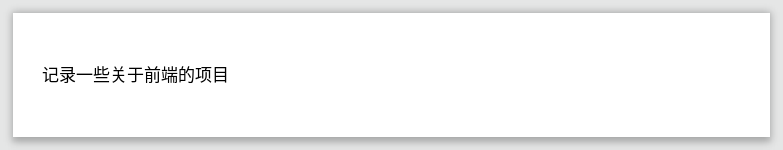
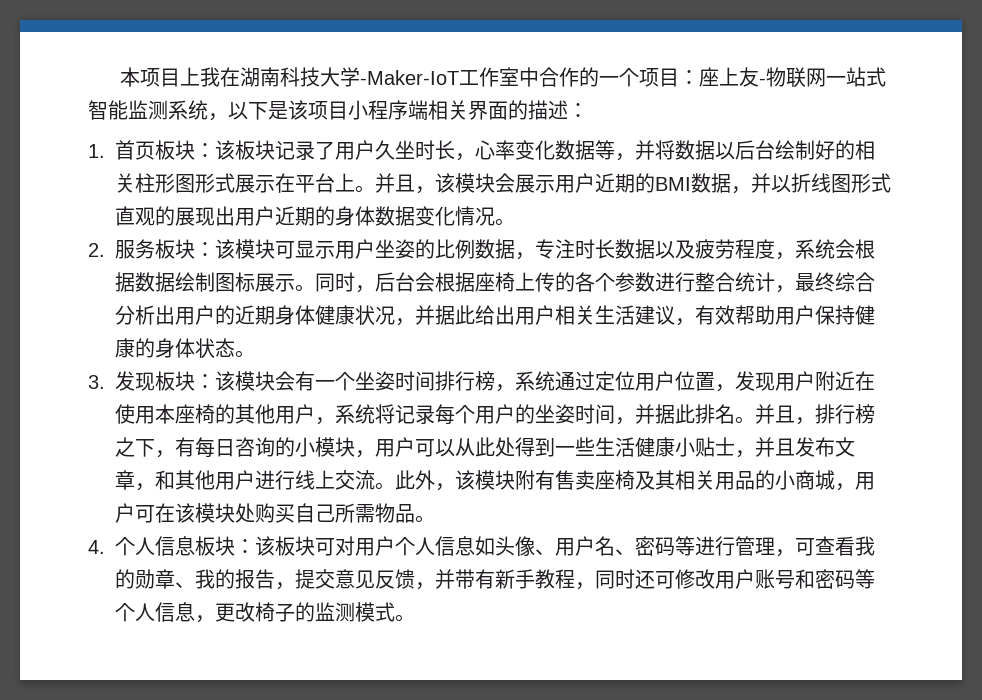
- 记录一些关于前端的项目
+ 本项目上我在湖南科技大学-Maker-IoT工作室中合作的一个项目：座上友-物联网一站式智能监测系统，以下是该项目小程序端相关界面的描述：
+ 1.首页板块：该板块记录了用户久坐时长，心率变化数据等，并将数据以后台绘制好的相关柱形图形式展示在平台上。并且，该模块会展示用户近期的BMI数据，并以折线图形式直观的展现出用户近期的身体数据变化情况。
+ 2.服务板块：该模块可显示用户坐姿的比例数据，专注时长数据以及疲劳程度，系统会根据数据绘制图标展示。同时，后台会根据座椅上传的各个参数进行整合统计，最终综合分析出用户的近期身体健康状况，并据此给出用户相关生活建议，有效帮助用户保持健康的身体状态。
+ 3.发现板块：该模块会有一个坐姿时间排行榜，系统通过定位用户位置，发现用户附近在使用本座椅的其他用户，系统将记录每个用户的坐姿时间，并据此排名。并且，排行榜之下，有每日咨询的小模块，用户可以从此处得到一些生活健康小贴士，并且发布文章，和其他用户进行线上交流。此外，该模块附有售卖座椅及其相关用品的小商城，用户可在该模块处购买自己所需物品。
+ 4.个人信息板块：该板块可对用户个人信息如头像、用户名、密码等进行管理，可查看我的勋章、我的报告，提交意见反馈，并带有新手教程，同时还可修改用户账号和密码等个人信息，更改椅子的监测模式。

